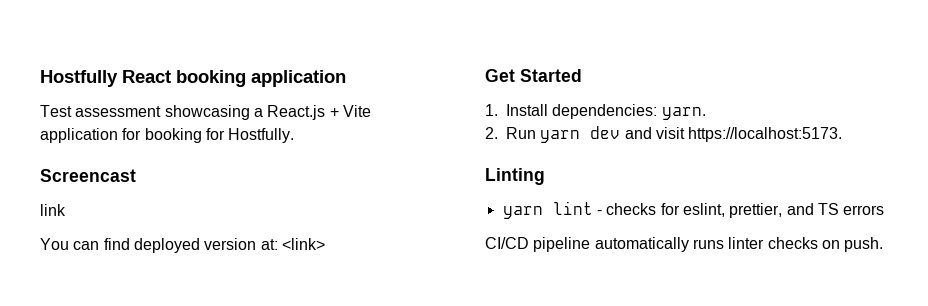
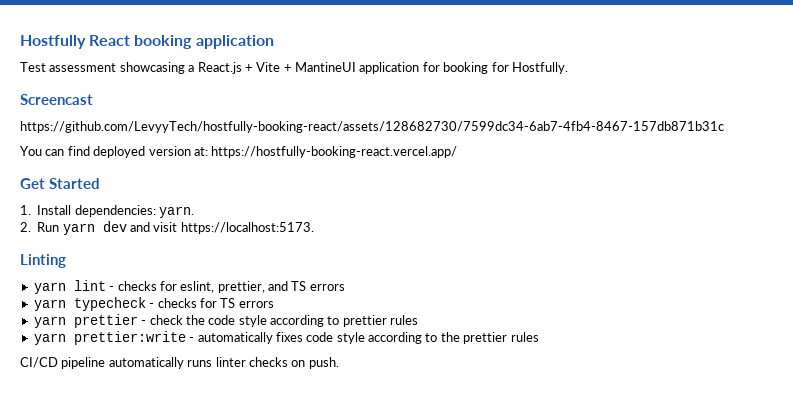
- Test assessment showcasing a React.js + Vite application for booking for Hostfully.
+ Test assessment showcasing a React.js + Vite + MantineUI application for booking for Hostfully.
- link
+ https://github.com/LevyyTech/hostfully-booking-react/assets/128682730/7599dc34-6ab7-4fb4-8467-157db871b31c
- You can find deployed version at: <link>
+ You can find deployed version at: https://hostfully-booking-react.vercel.app/
+ yarn typecheck - checks for TS errors
+ yarn prettier - check the code style according to prettier rules
+ yarn prettier:write - automatically fixes code style according to the prettier rules

